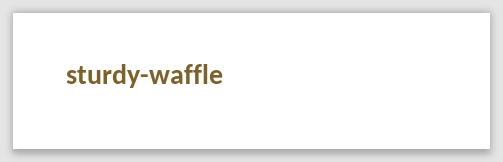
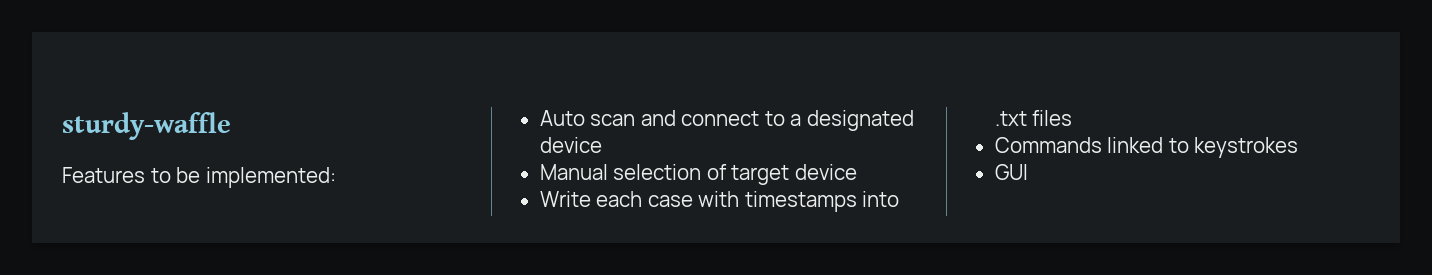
+ Features to be implemented:
+ Auto scan and connect to a designated device
+ Manual selection of target device
+ Write each case with timestamps into .txt files
+ Commands linked to keystrokes
+ GUI

